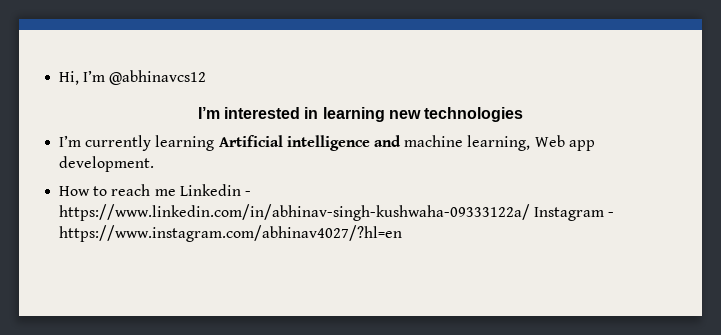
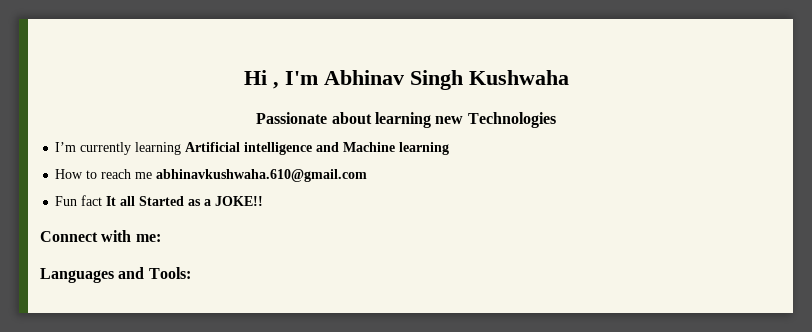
- Hi, I’m @abhinavcs12
- I’m interested in learning new technologies
+ Hi , I'm Abhinav Singh Kushwaha
+ Passionate about learning new Technologies
- I’m currently learning Artificial intelligence and machine learning, Web app development.
+ I’m currently learning Artificial intelligence and Machine learning
- How to reach me Linkedin - https://www.linkedin.com/in/abhinav-singh-kushwaha-09333122a/ Instagram - https://www.instagram.com/abhinav4027/?hl=en
+ How to reach me abhinavkushwaha.610@gmail.com
+ Fun fact It all Started as a JOKE!!
+ Connect with me:
+ Languages and Tools:

